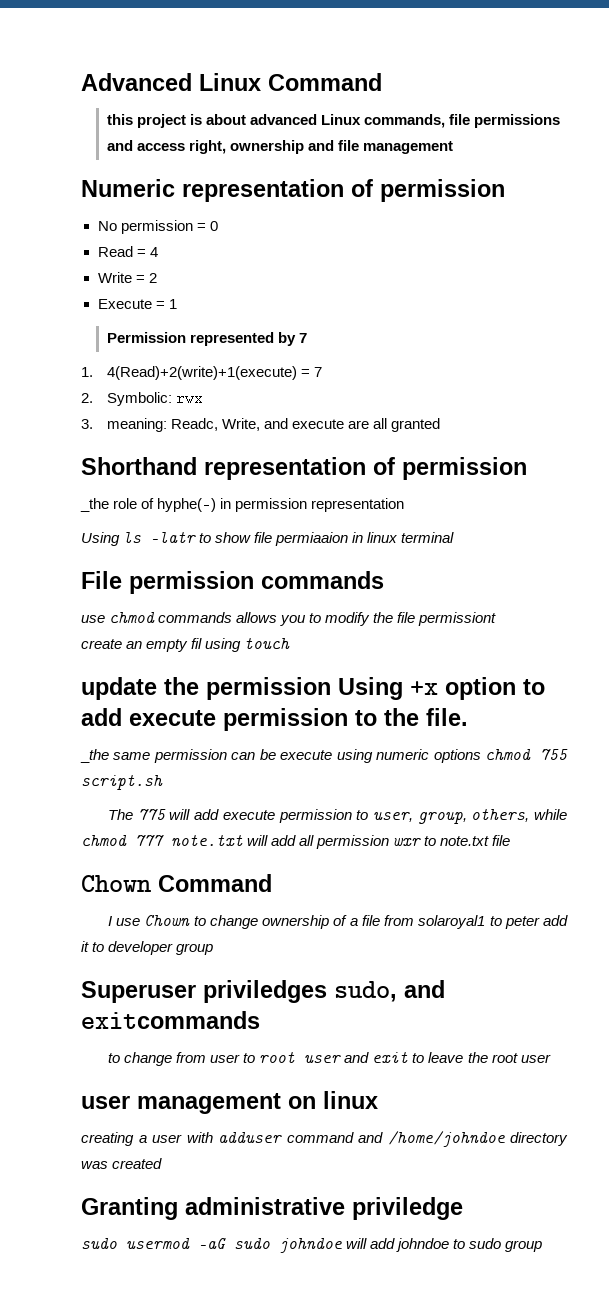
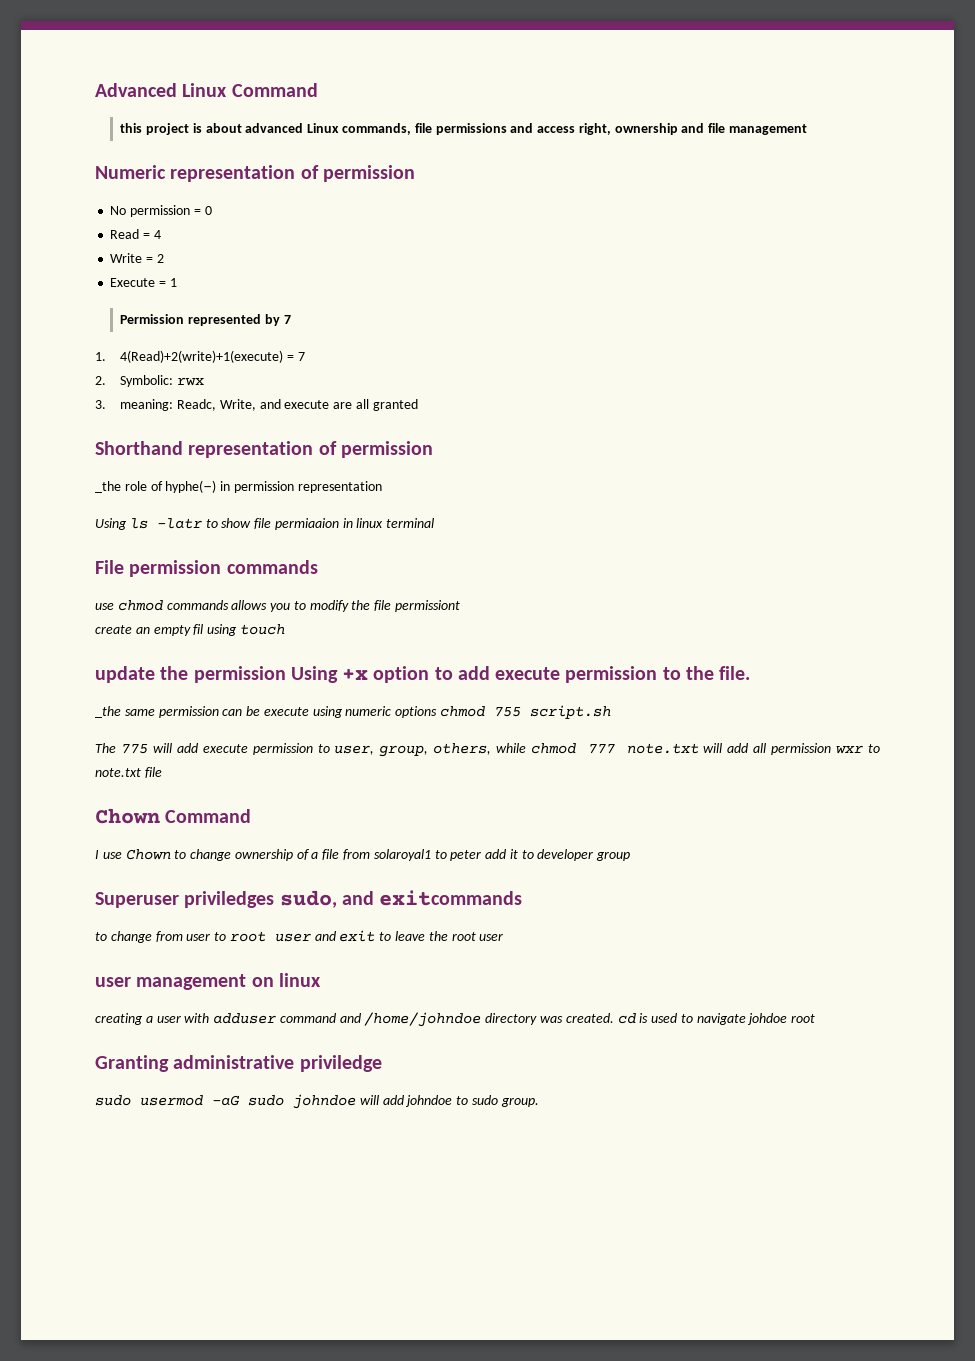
- creating a user with adduser command and /home/johndoe directory was created
+ creating a user with adduser command and /home/johndoe directory was created. cd is used to navigate johdoe root
- sudo usermod -aG sudo johndoe will add johndoe to sudo group
+ sudo usermod -aG sudo johndoe will add johndoe to sudo group.

